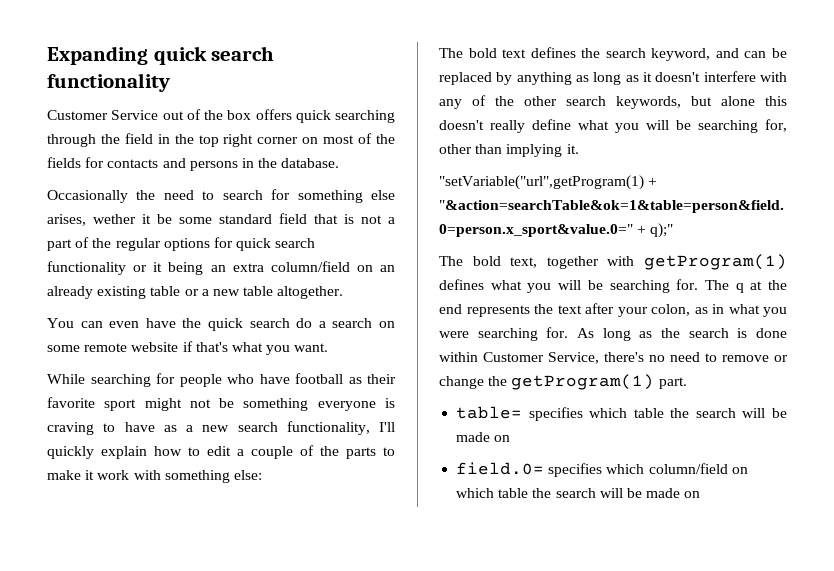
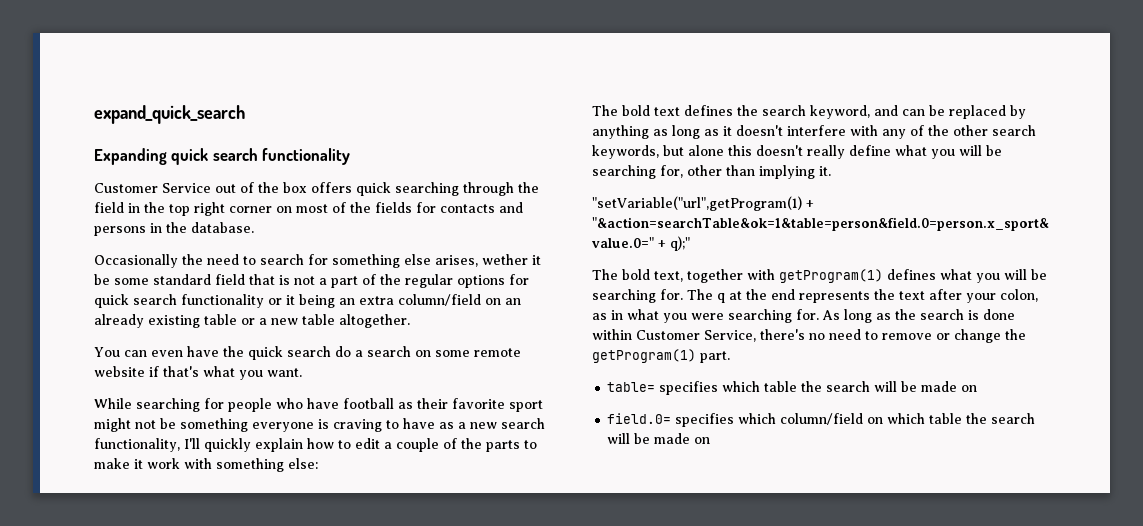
+ expand_quick_search

